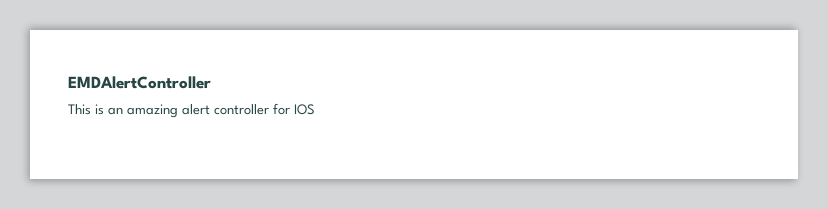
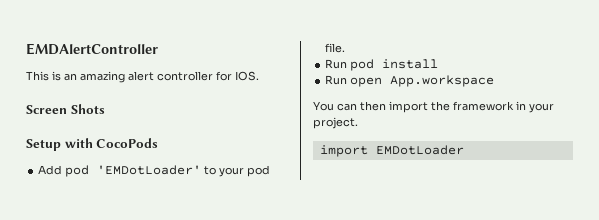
- This is an amazing alert controller for IOS
+ This is an amazing alert controller for IOS.
+ Screen Shots
+ Setup with CocoPods
+ Add pod 'EMDotLoader' to your pod file.
+ Run pod install
+ Run open App.workspace
+ You can then import the framework in your project.
+ import EMDotLoader

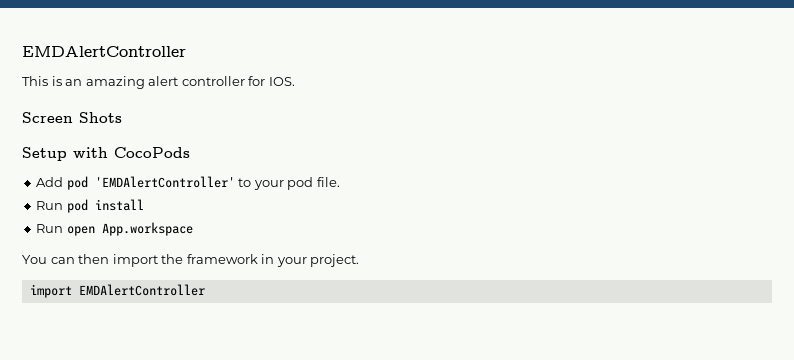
- Add pod 'EMDotLoader' to your pod file.
+ Add pod 'EMDAlertController' to your pod file.
- import EMDotLoader
+ import EMDAlertController

